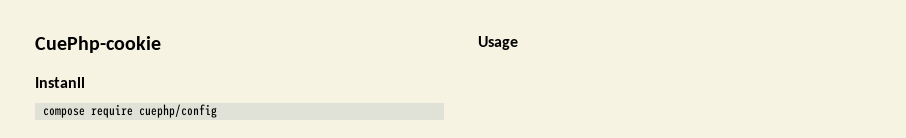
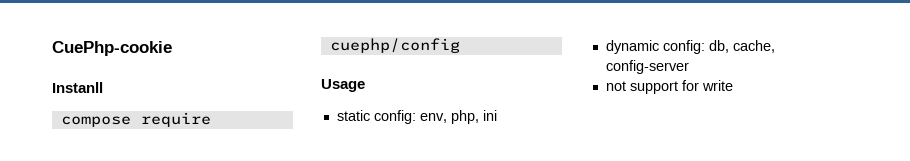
+ static config: env, php, ini
+ dynamic config: db, cache, config-server
+ not support for write

